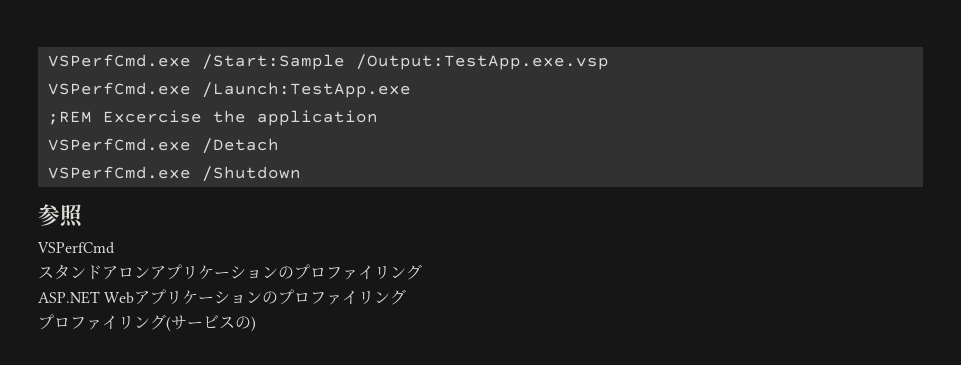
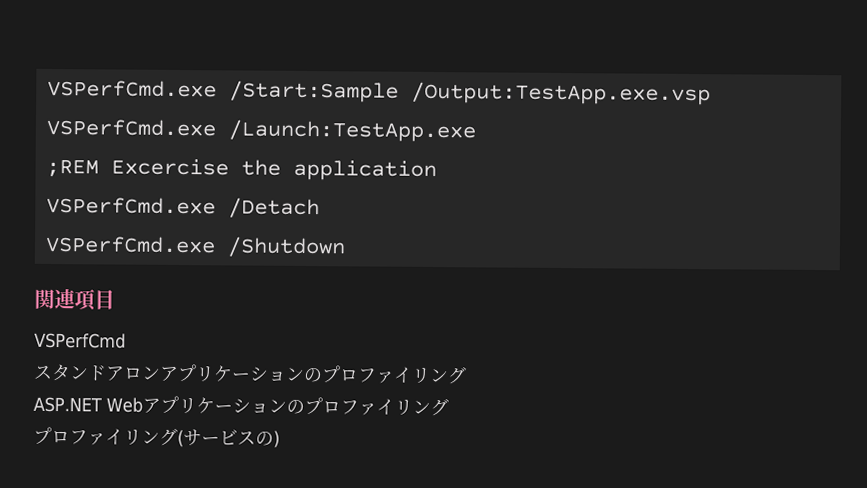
- 参照
+ 関連項目

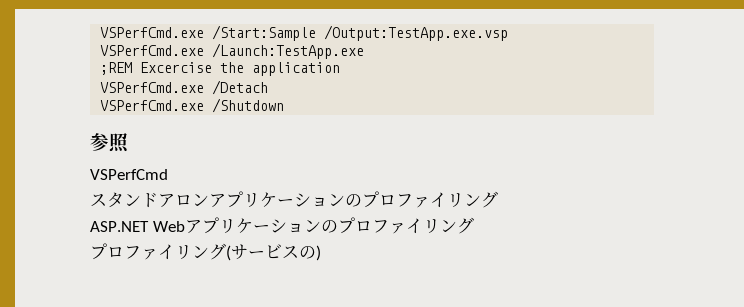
- 関連項目
+ 参照

